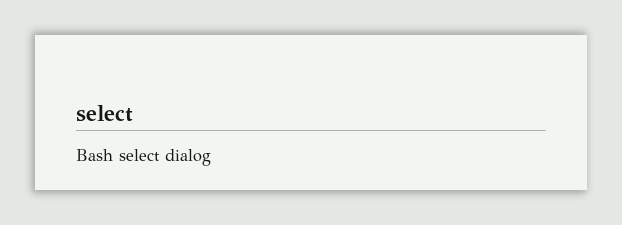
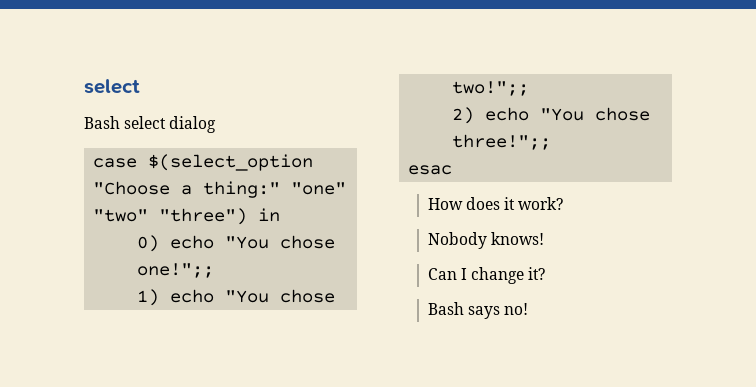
+ case $(select_option "Choose a thing:" "one" "two" "three") in
+ 0) echo "You chose one!";;
+ 1) echo "You chose two!";;
+ 2) echo "You chose three!";;
+ esac
+ How does it work?
+ Nobody knows!
+ Can I change it?
+ Bash says no!

